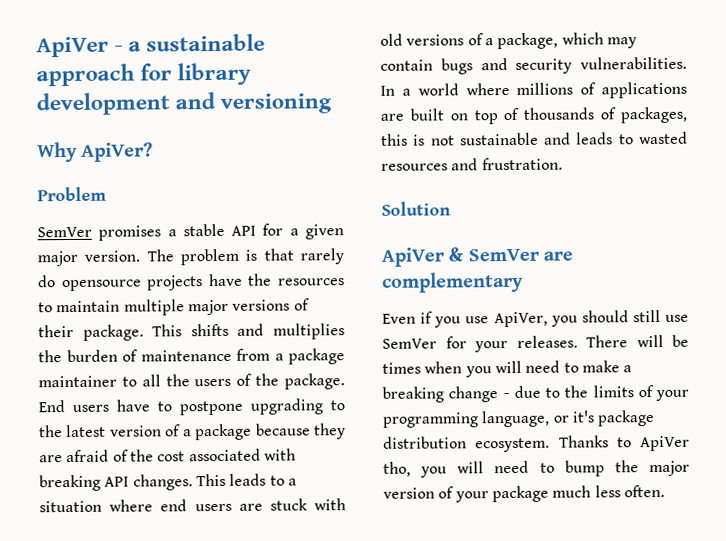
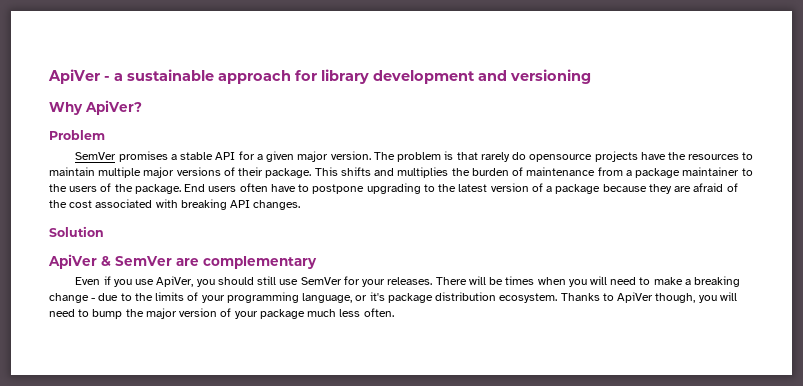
- This shifts and multiplies the burden of maintenance from a package maintainer to all the users of the package.
+ This shifts and multiplies the burden of maintenance from a package maintainer to the users of the package.
- End users have to postpone upgrading to the latest version of a package because they are afraid of the cost associated with breaking API changes. This leads to a situation where end users are stuck with old versions of a package, which may contain bugs and security vulnerabilities. In a world where millions of applications are built on top of thousands of packages, this is not sustainable and leads to wasted resources and frustration.
+ End users often have to postpone upgrading to the latest version of a package because they are afraid of the cost associated with breaking API changes.
- Thanks to ApiVer tho, you will need to bump the major version of your package much less often.
+ Thanks to ApiVer though, you will need to bump the major version of your package much less often.

